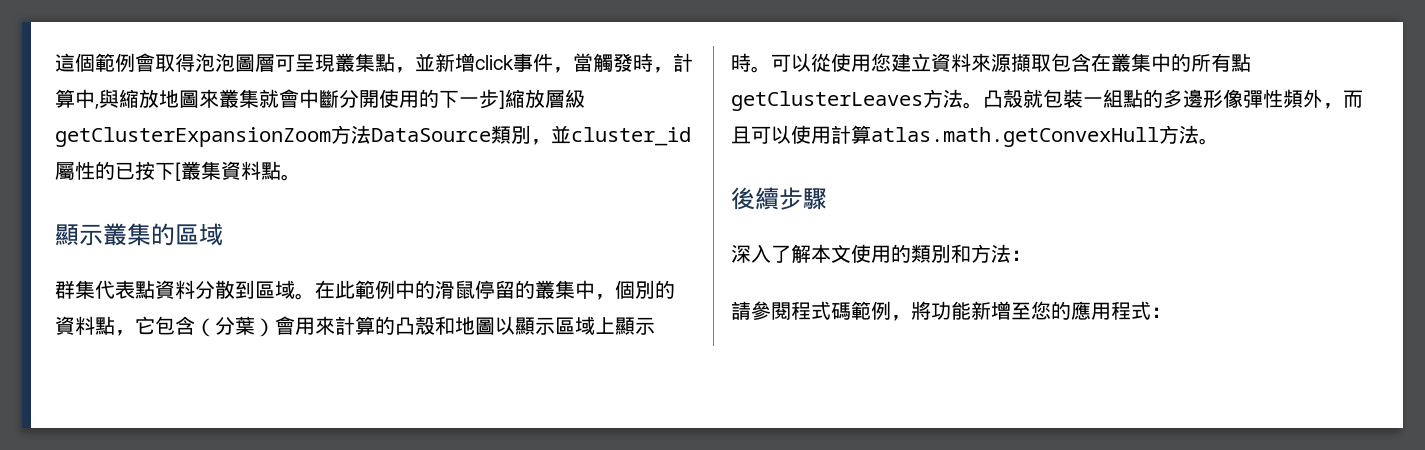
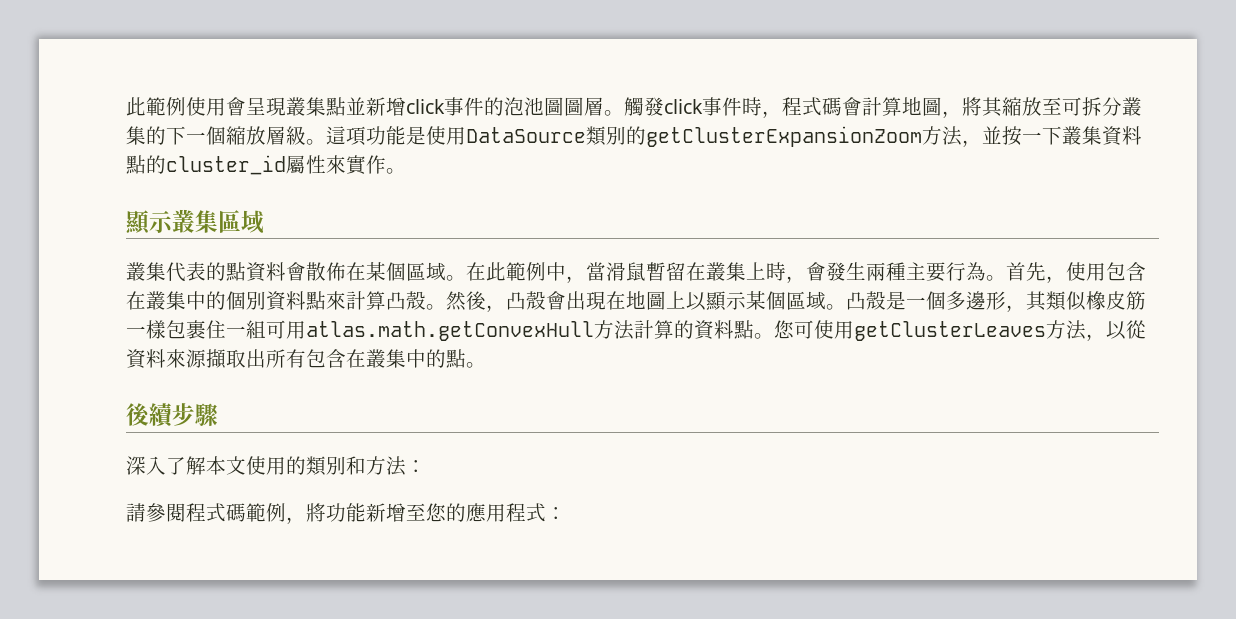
- 這個範例會取得泡泡圖層可呈現叢集點，並新增click事件，當觸發時，計算中,與縮放地圖來叢集就會中斷分開使用的下一步]縮放層級getClusterExpansionZoom方法DataSource類別，並cluster_id屬性的已按下[叢集資料點。
+ 此範例使用會呈現叢集點並新增click事件的泡池圖圖層。觸發click事件時，程式碼會計算地圖，將其縮放至可拆分叢集的下一個縮放層級。這項功能是使用DataSource類別的getClusterExpansionZoom方法，並按一下叢集資料點的cluster_id屬性來實作。
- 顯示叢集的區域
+ 顯示叢集區域
- 群集代表點資料分散到區域。在此範例中的滑鼠停留的叢集中，個別的資料點，它包含（分葉）會用來計算的凸殼和地圖以顯示區域上顯示時。可以從使用您建立資料來源擷取包含在叢集中的所有點getClusterLeaves方法。凸殼就包裝一組點的多邊形像彈性頻外，而且可以使用計算atlas.math.getConvexHull方法。
+ 叢集代表的點資料會散佈在某個區域。在此範例中，當滑鼠暫留在叢集上時，會發生兩種主要行為。首先，使用包含在叢集中的個別資料點來計算凸殼。然後，凸殼會出現在地圖上以顯示某個區域。凸殼是一個多邊形，其類似橡皮筋一樣包裹住一組可用atlas.math.getConvexHull方法計算的資料點。您可使用getClusterLeaves方法，以從資料來源擷取出所有包含在叢集中的點。

